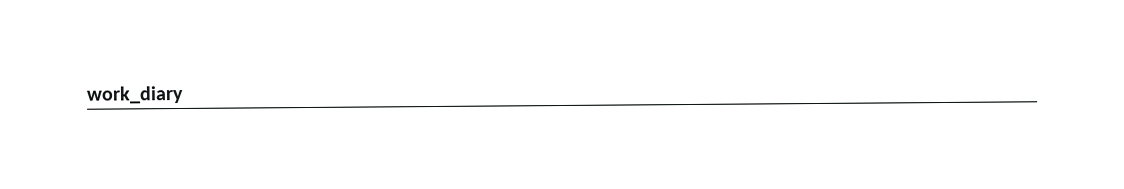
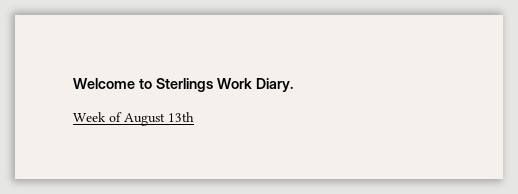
- work_diary
+ Welcome to Sterlings Work Diary.
+ Week of August 13th

